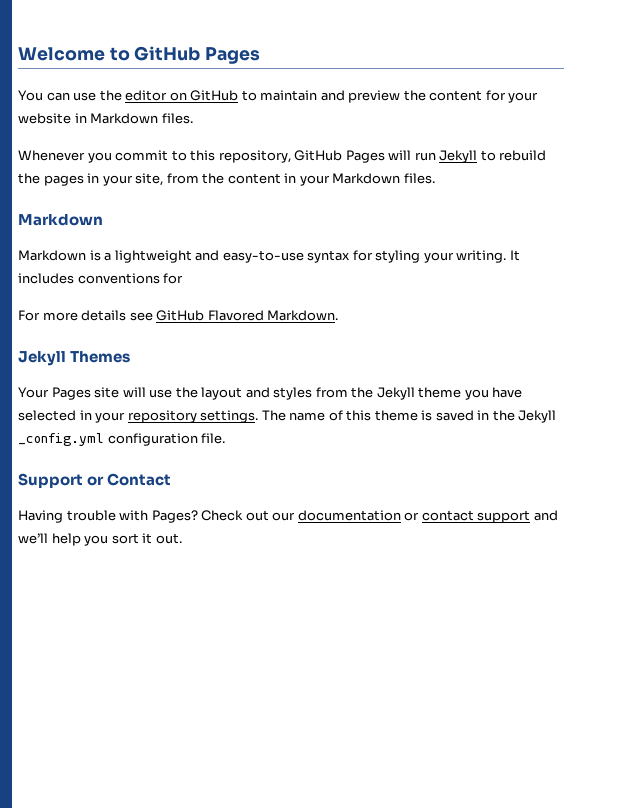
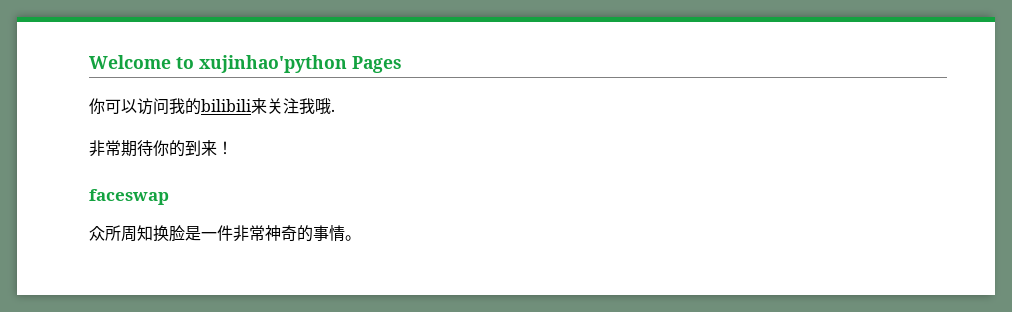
- Welcome to GitHub Pages
+ Welcome to xujinhao'python Pages
- You can use the editor on GitHub to maintain and preview the content for your website in Markdown files.
- Whenever you commit to this repository, GitHub Pages will run Jekyll to rebuild the pages in your site, from the content in your Markdown files.
- Markdown
- Markdown is a lightweight and easy-to-use syntax for styling your writing. It includes conventions for
- For more details see GitHub Flavored Markdown.
- Jekyll Themes
- Your Pages site will use the layout and styles from the Jekyll theme you have selected in your repository settings. The name of this theme is saved in the Jekyll _config.yml configuration file.
- Support or Contact
- Having trouble with Pages? Check out our documentation or contact support and we’ll help you sort it out.
+ 你可以访问我的bilibili来关注我哦.
+ 非常期待你的到来！
+ faceswap
+ 众所周知换脸是一件非常神奇的事情。

